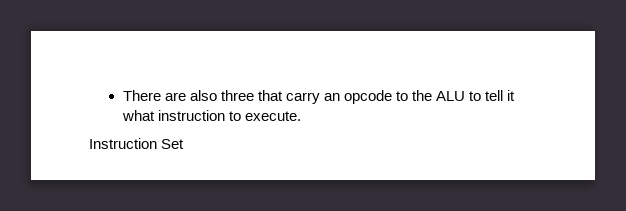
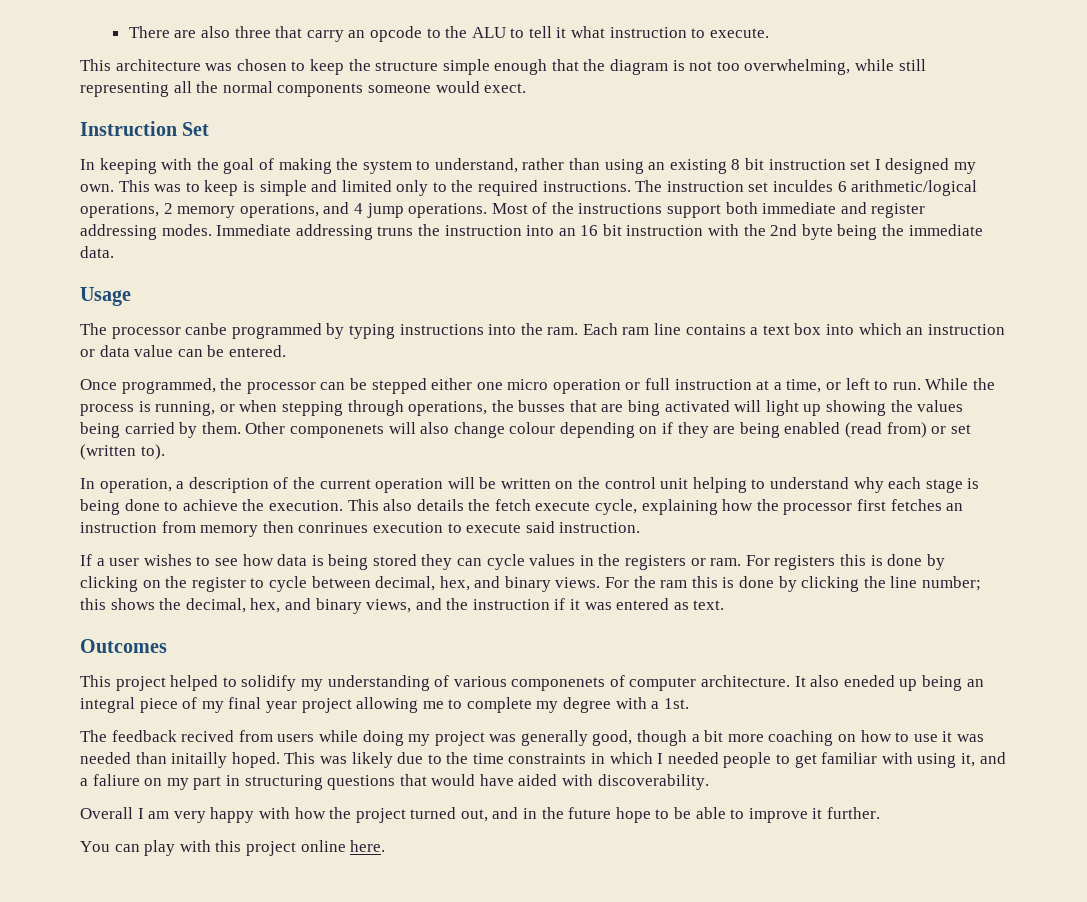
+ This architecture was chosen to keep the structure simple enough that the diagram is not too overwhelming, while still representing all the normal components someone would exect.
  Instruction Set
+ In keeping with the goal of making the system to understand, rather than using an existing 8 bit instruction set I designed my own. This was to keep is simple and limited only to the required instructions. The instruction set inculdes 6 arithmetic/logical operations, 2 memory operations, and 4 jump operations. Most of the instructions support both immediate and register addressing modes. Immediate addressing truns the instruction into an 16 bit instruction with the 2nd byte being the immediate data.
+ Usage
+ The processor canbe programmed by typing instructions into the ram. Each ram line contains a text box into which an instruction or data value can be entered.
+ Once programmed, the processor can be stepped either one micro operation or full instruction at a time, or left to run. While the process is running, or when stepping through operations, the busses that are bing activated will light up showing the values being carried by them. Other componenets will also change colour depending on if they are being enabled (read from) or set (written to).
+ In operation, a description of the current operation will be written on the control unit helping to understand why each stage is being done to achieve the execution. This also details the fetch execute cycle, explaining how the processor first fetches an instruction from memory then conrinues execution to execute said instruction.
+ If a user wishes to see how data is being stored they can cycle values in the registers or ram. For registers this is done by clicking on the register to cycle between decimal, hex, and binary views. For the ram this is done by clicking the line number; this shows the decimal, hex, and binary views, and the instruction if it was entered as text.
+ Outcomes
+ This project helped to solidify my understanding of various componenets of computer architecture. It also eneded up being an integral piece of my final year project allowing me to complete my degree with a 1st.
+ The feedback recived from users while doing my project was generally good, though a bit more coaching on how to use it was needed than initailly hoped. This was likely due to the time constraints in which I needed people to get familiar with using it, and a faliure on my part in structuring questions that would have aided with discoverability.
+ Overall I am very happy with how the project turned out, and in the future hope to be able to improve it further.
+ You can play with this project online here.

